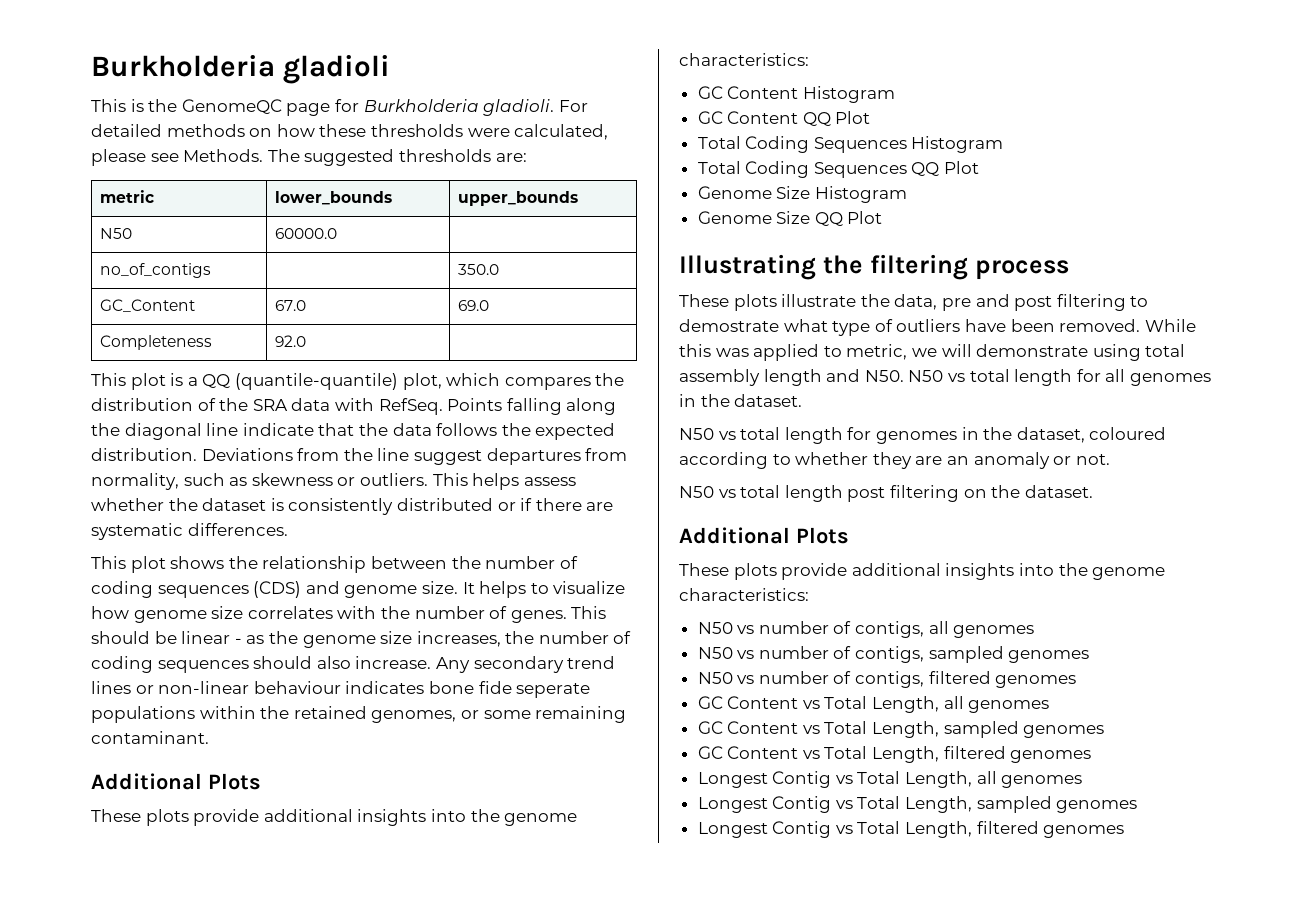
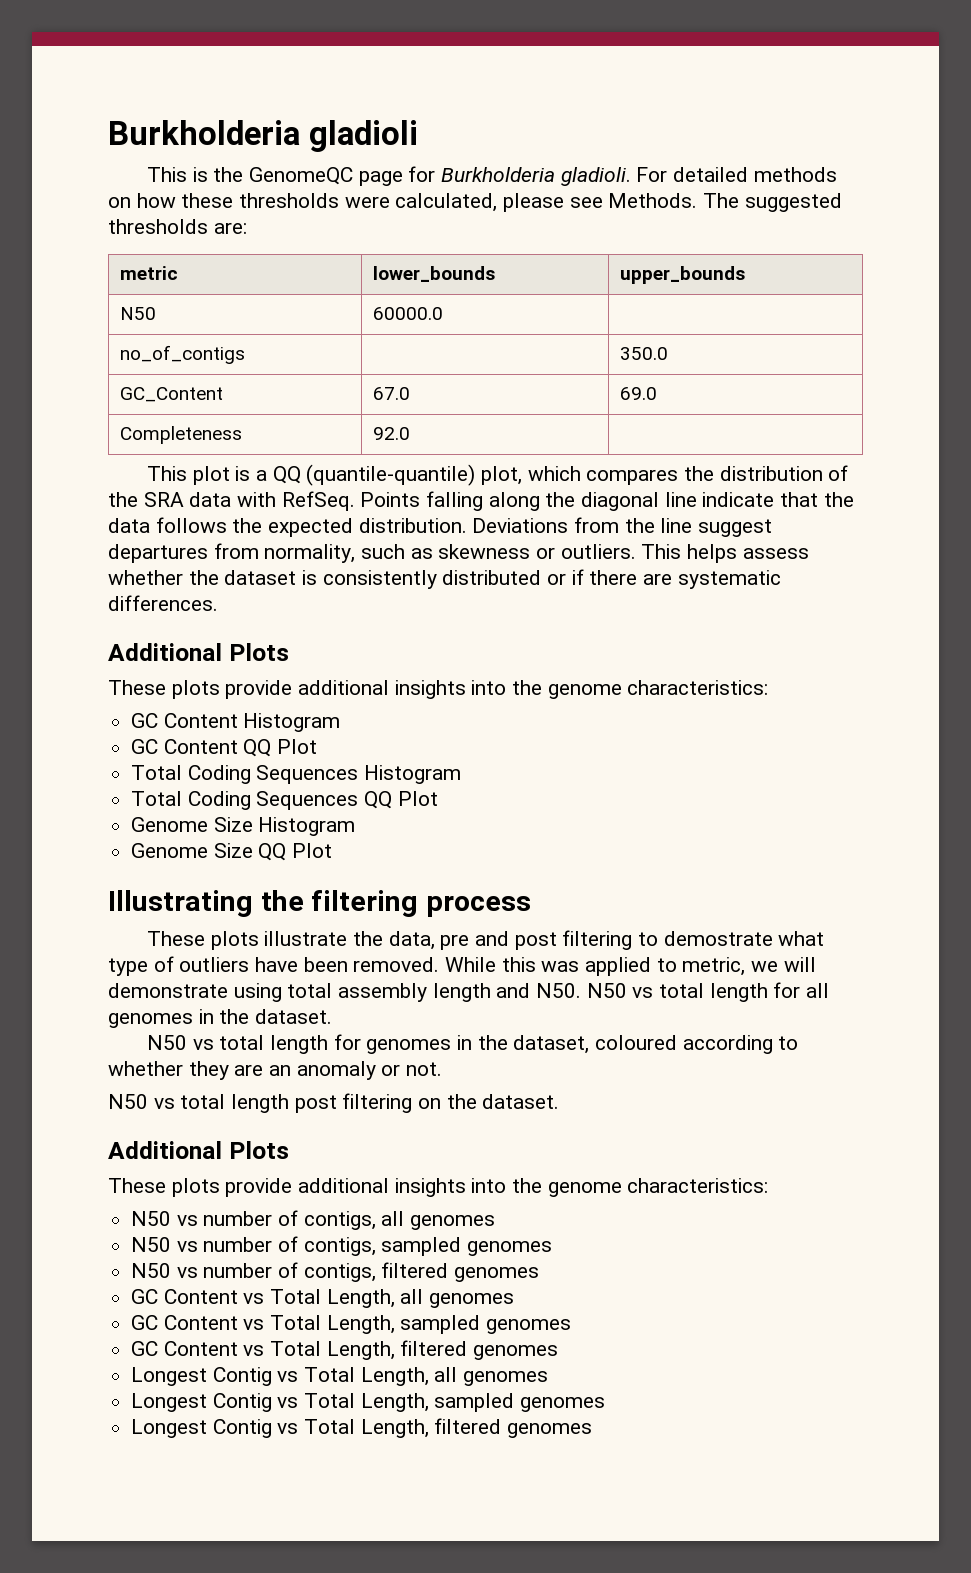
- This plot shows the relationship between the number of coding sequences (CDS) and genome size. It helps to visualize how genome size correlates with the number of genes. This should be linear - as the genome size increases, the number of coding sequences should also increase. Any secondary trend lines or non-linear behaviour indicates bone fide seperate populations within the retained genomes, or some remaining contaminant.

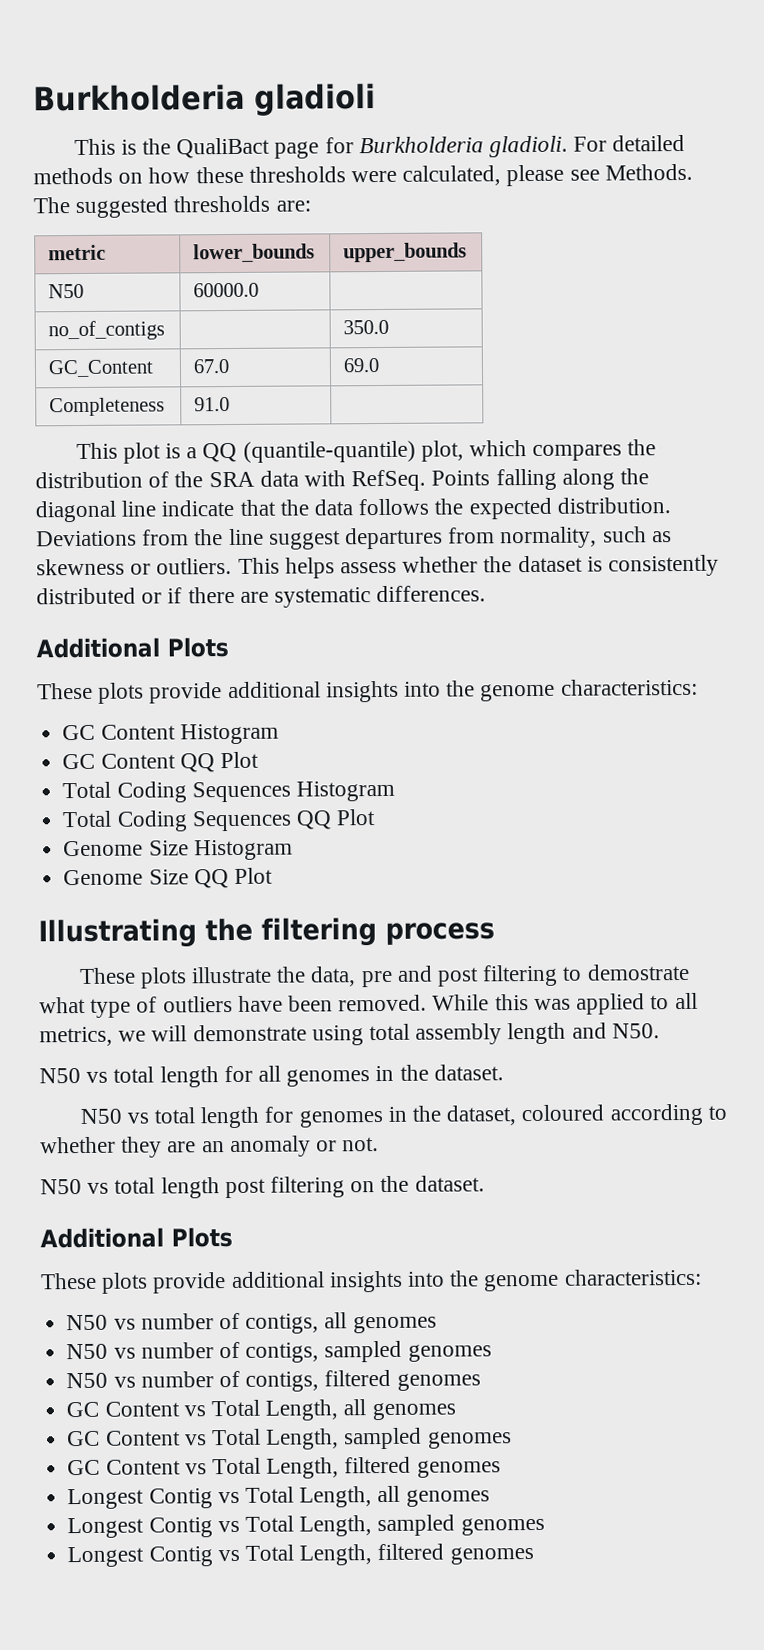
- This is the GenomeQC page for Burkholderia gladioli.
+ This is the QualiBact page for Burkholderia gladioli.
- Completeness | 92.0 |
+ Completeness | 91.0 |
- While this was applied to metric, we will demonstrate using total assembly length and N50. N50 vs total length for all genomes in the dataset.
+ While this was applied to all metrics, we will demonstrate using total assembly length and N50.
+ N50 vs total length for all genomes in the dataset.

